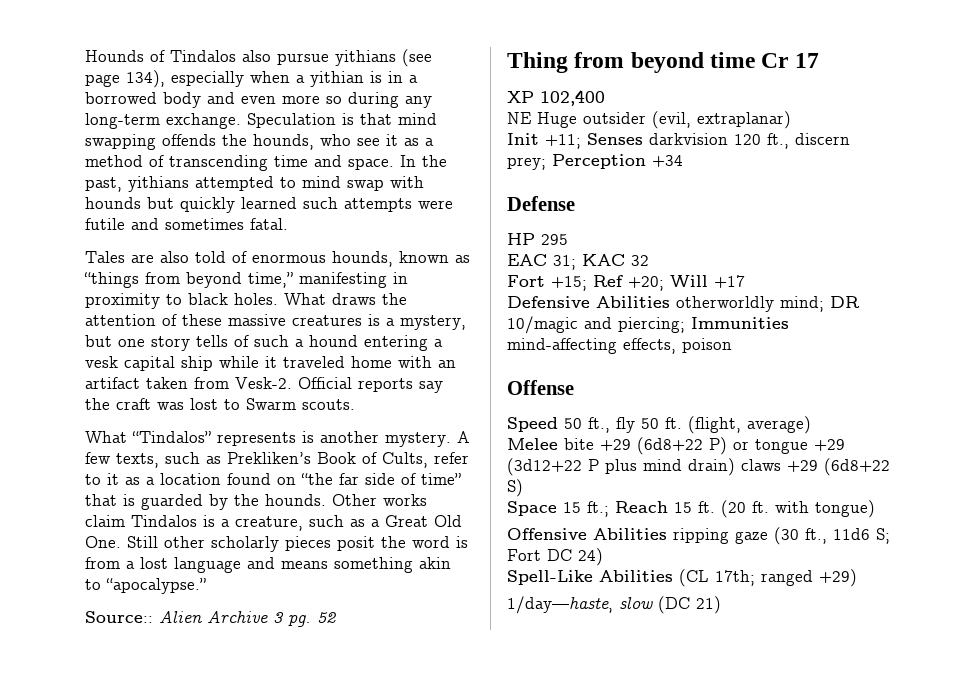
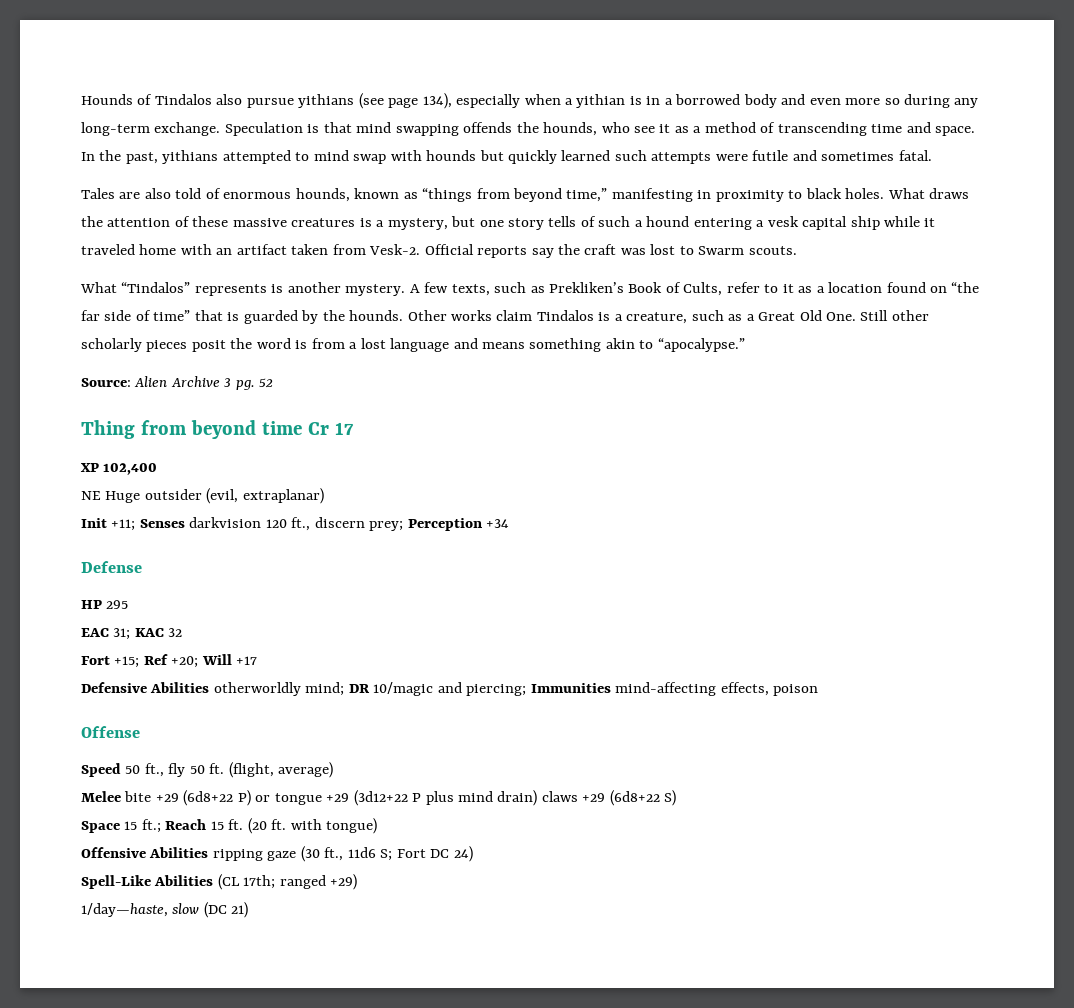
- Source:: Alien Archive 3 pg.
+ Source: Alien Archive 3 pg.

